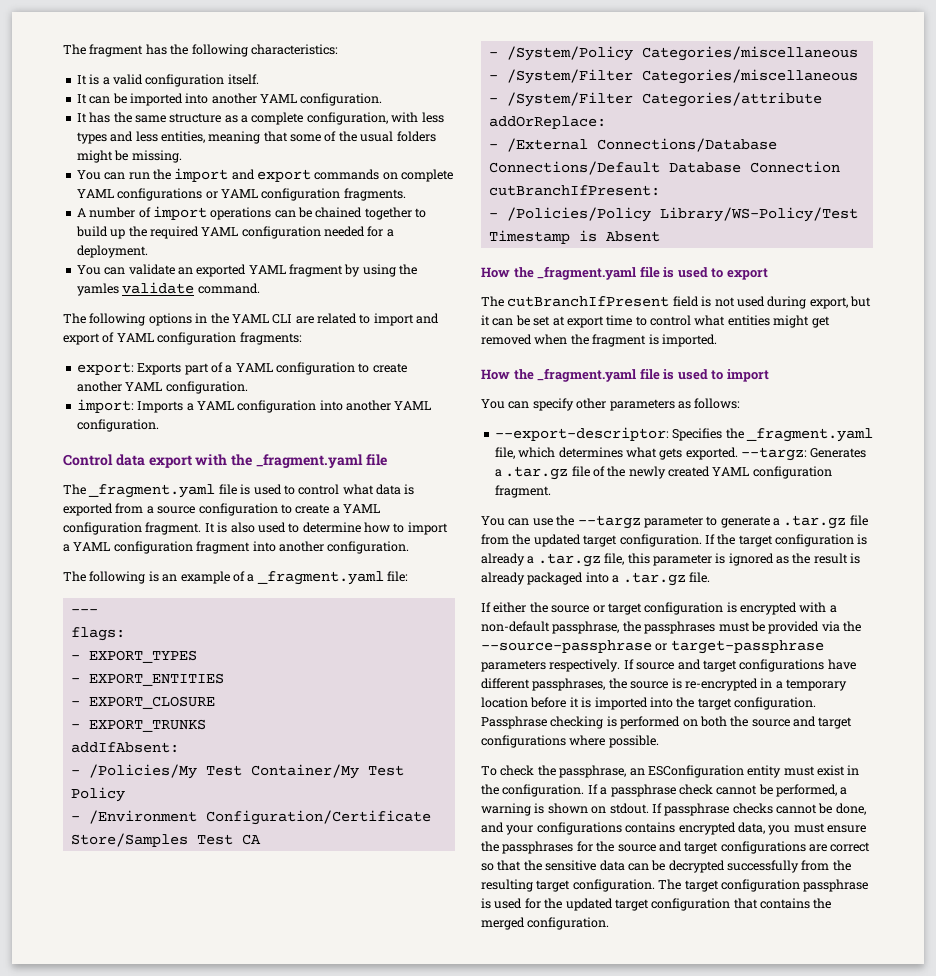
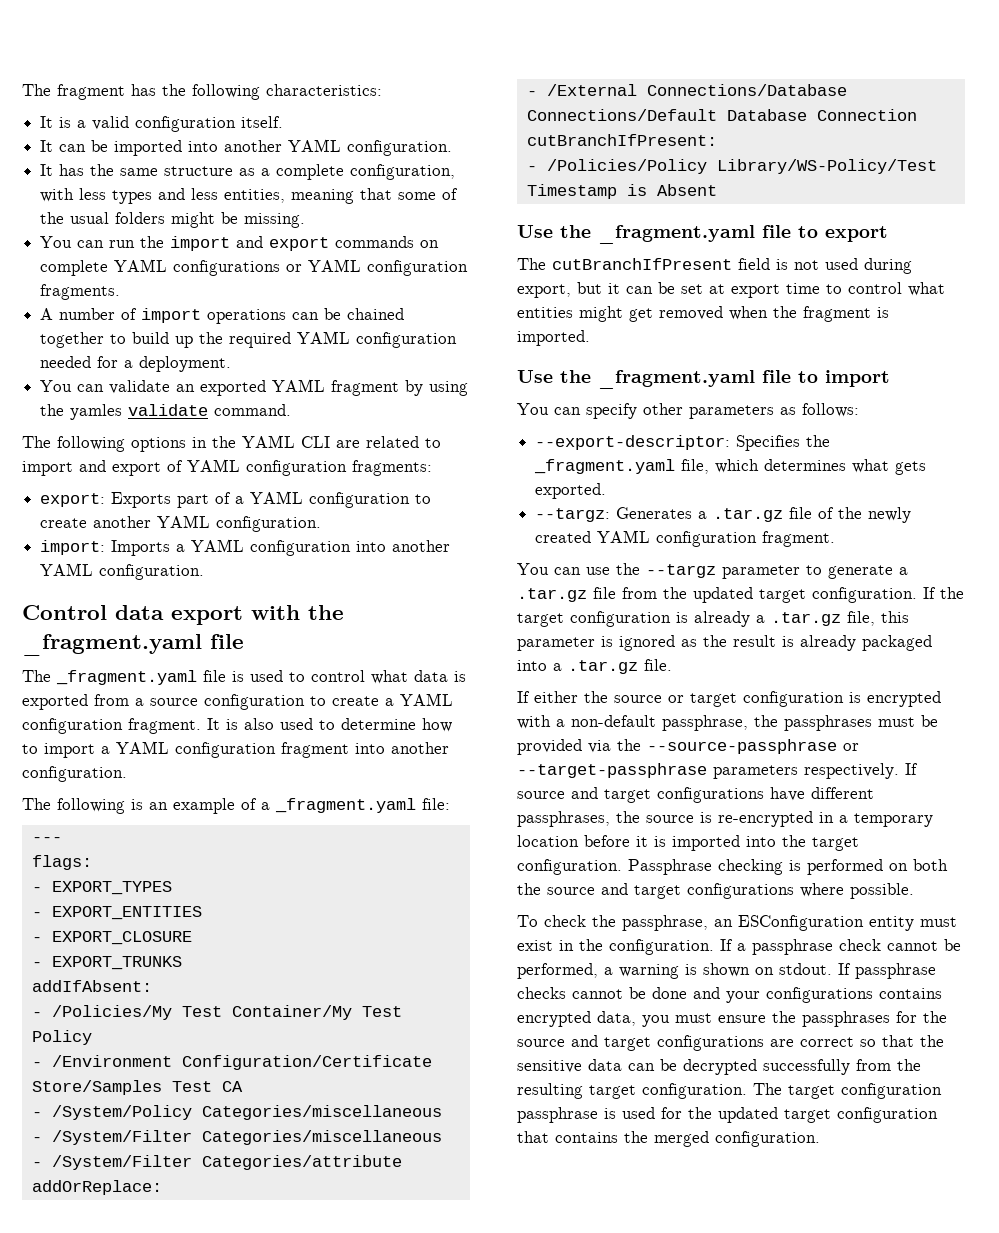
- How the _fragment.yaml file is used to export
+ Use the _fragment.yaml file to export
- How the _fragment.yaml file is used to import
+ Use the _fragment.yaml file to import
- --export-descriptor: Specifies the _fragment.yaml file, which determines what gets exported. --targz: Generates a .tar.gz file of the newly created YAML configuration fragment.
+ --export-descriptor: Specifies the _fragment.yaml file, which determines what gets exported.
+ --targz: Generates a .tar.gz file of the newly created YAML configuration fragment.
- If either the source or target configuration is encrypted with a non-default passphrase, the passphrases must be provided via the --source-passphrase or target-passphrase parameters respectively.
+ If either the source or target configuration is encrypted with a non-default passphrase, the passphrases must be provided via the --source-passphrase or --target-passphrase parameters respectively.
- If passphrase checks cannot be done, and your configurations contains encrypted data, you must ensure the passphrases for the source and target configurations are correct so that the sensitive data can be decrypted successfully from the resulting target configuration.
+ If passphrase checks cannot be done and your configurations contains encrypted data, you must ensure the passphrases for the source and target configurations are correct so that the sensitive data can be decrypted successfully from the resulting target configuration.

